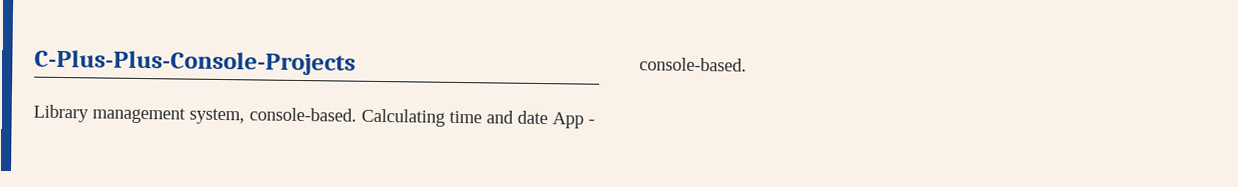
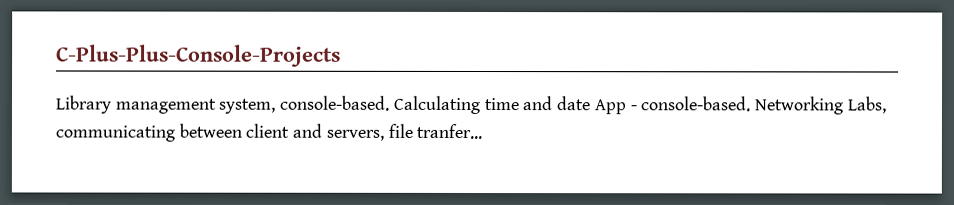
+ Networking Labs, communicating between client and servers, file tranfer...

